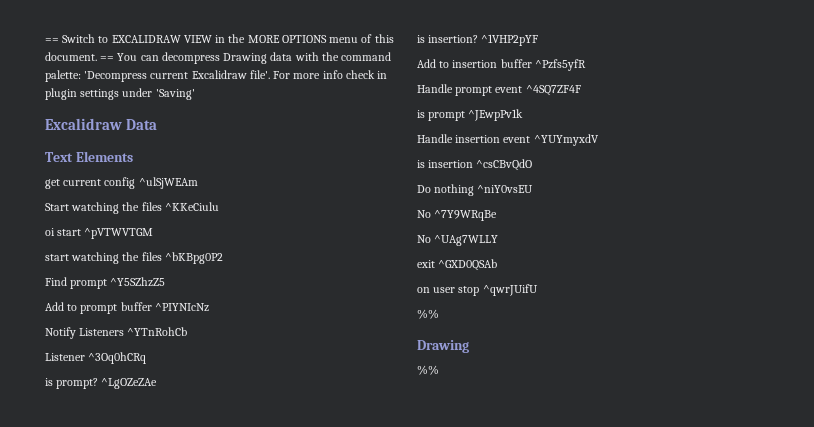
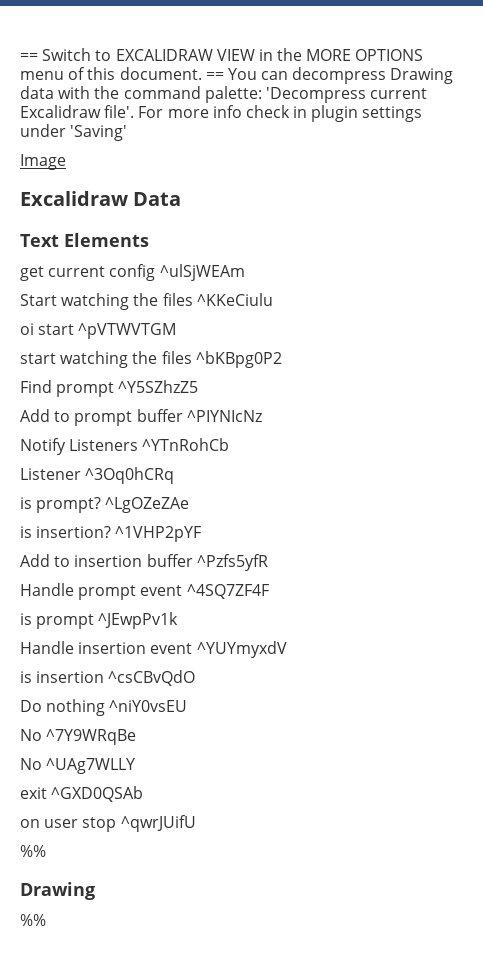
+ Image

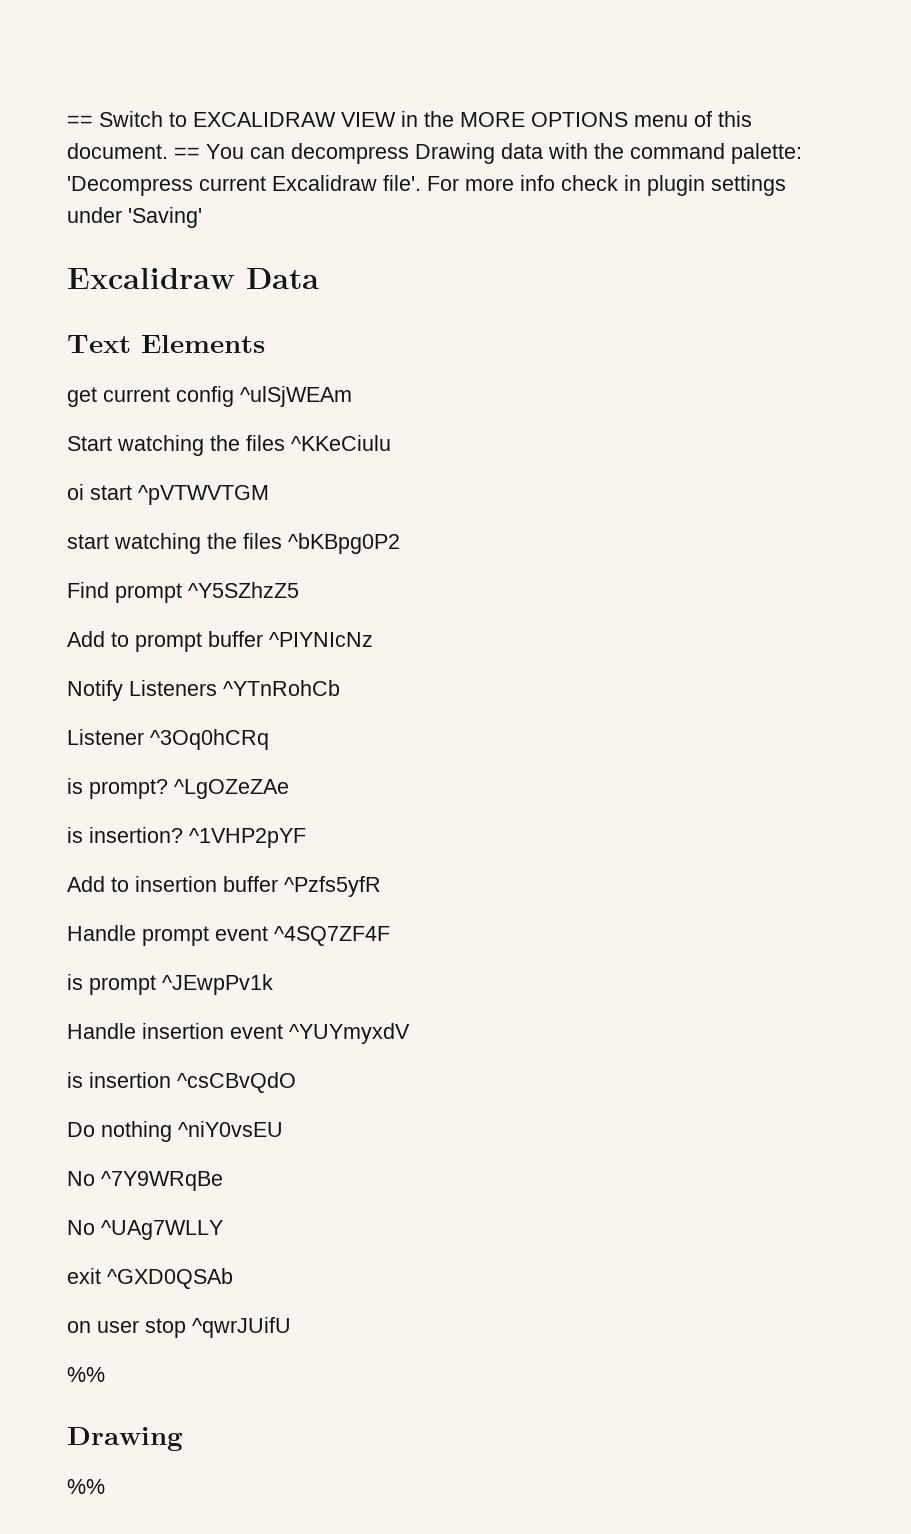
- Image

